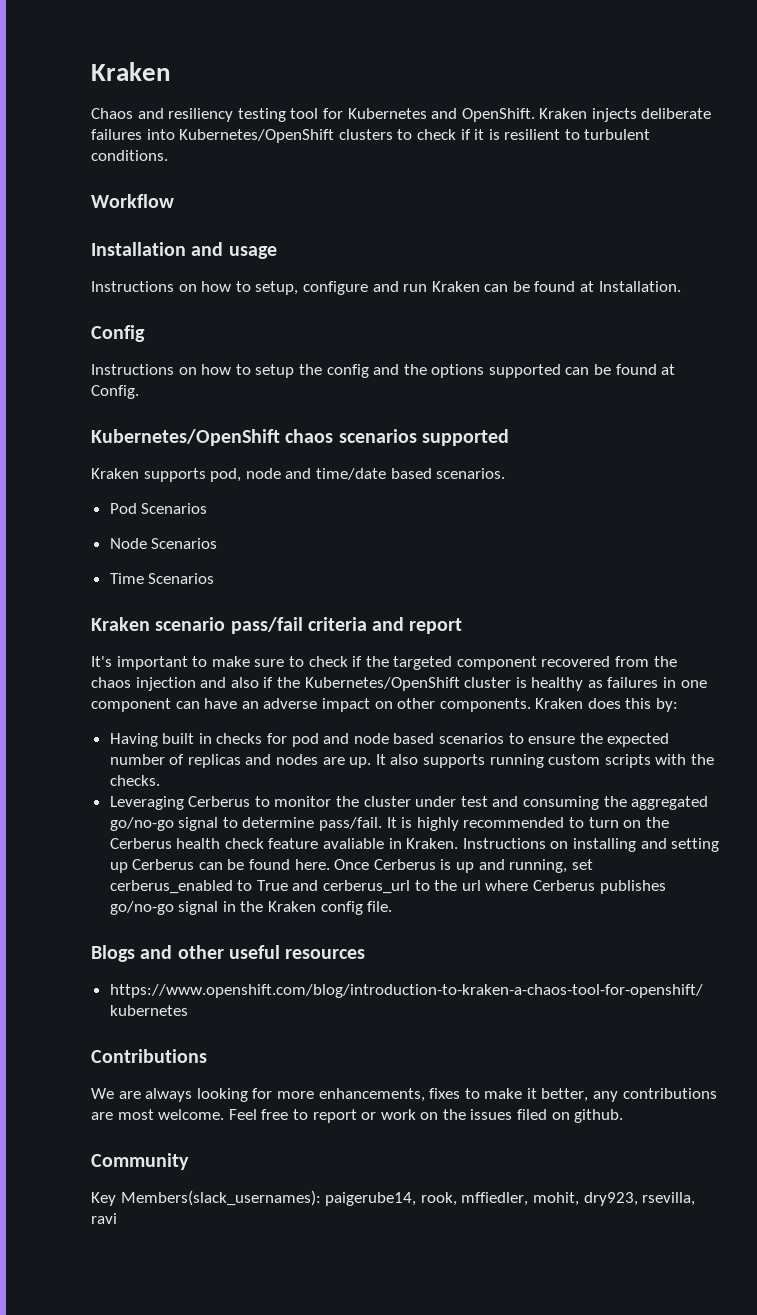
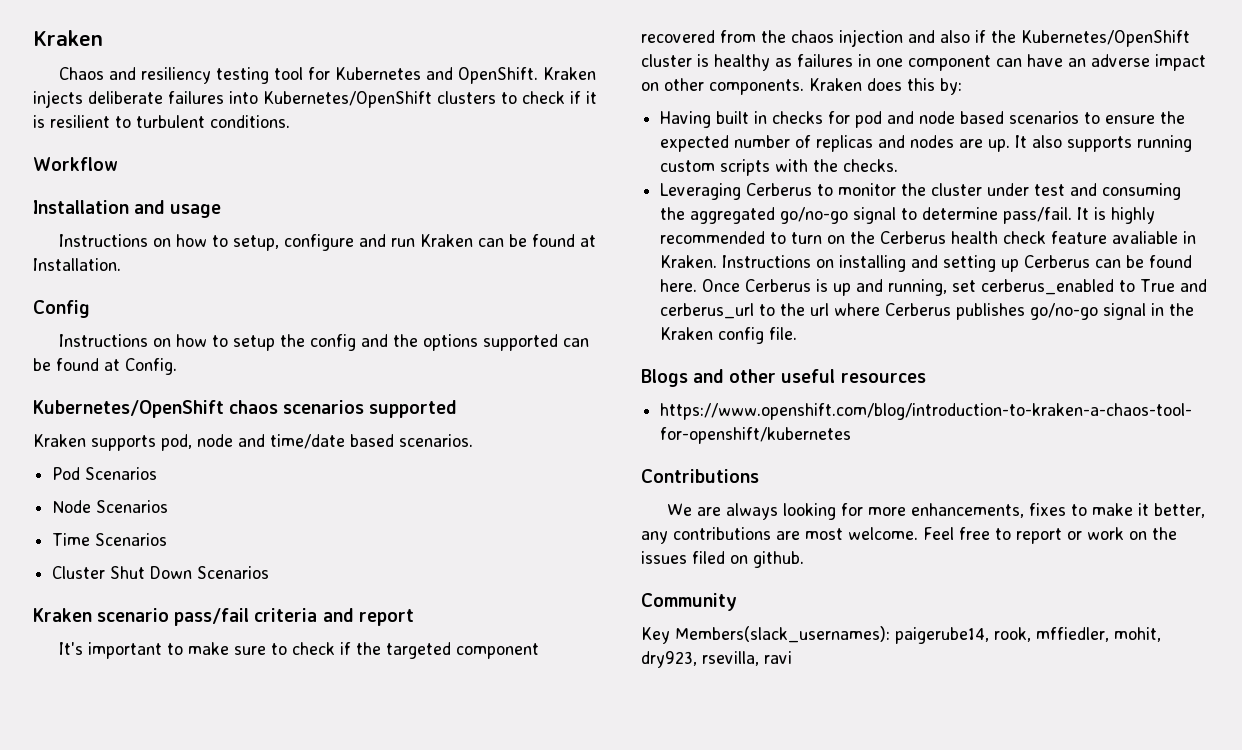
+ Cluster Shut Down Scenarios

